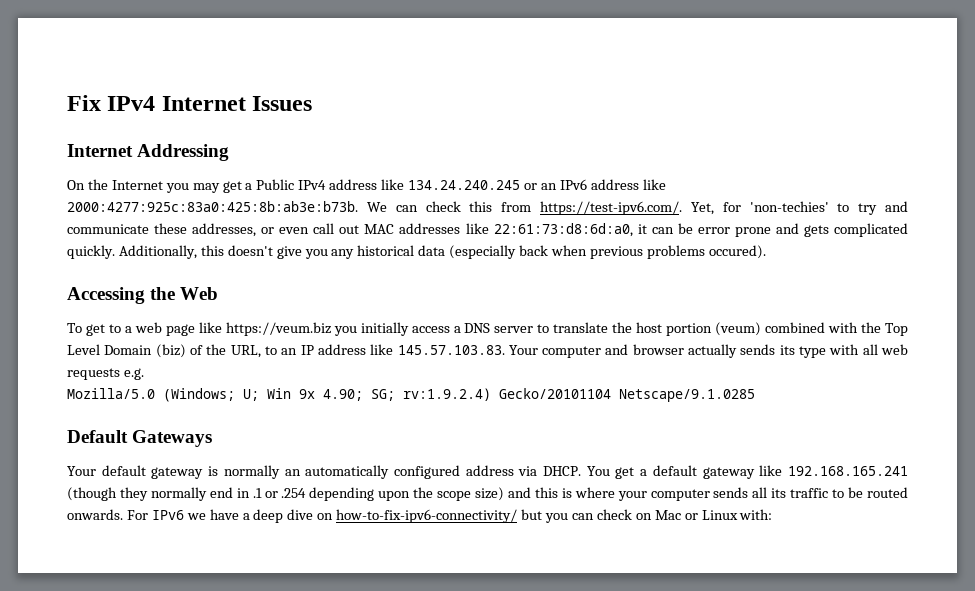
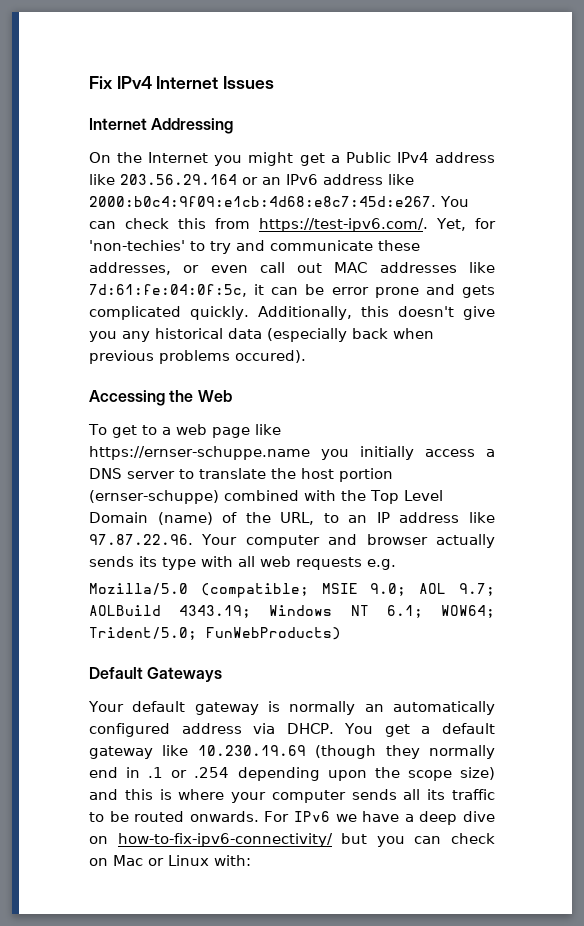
- On the Internet you may get a Public IPv4 address like 134.24.240.245 or an IPv6 address like 2000:4277:925c:83a0:425:8b:ab3e:b73b. We can check this from https://test-ipv6.com/. Yet, for 'non-techies' to try and communicate these addresses, or even call out MAC addresses like 22:61:73:d8:6d:a0, it can be error prone and gets complicated quickly.
+ On the Internet you might get a Public IPv4 address like 203.56.29.164 or an IPv6 address like 2000:b0c4:9f09:e1cb:4d68:e8c7:45d:e267. You can check this from https://test-ipv6.com/. Yet, for 'non-techies' to try and communicate these addresses, or even call out MAC addresses like 7d:61:fe:04:0f:5c, it can be error prone and gets complicated quickly.
- To get to a web page like https://veum.biz you initially access a DNS server to translate the host portion (veum) combined with the Top Level Domain (biz) of the URL, to an IP address like 145.57.103.83. Your computer and browser actually sends its type with all web requests e.g.
+ To get to a web page like https://ernser-schuppe.name you initially access a DNS server to translate the host portion (ernser-schuppe) combined with the Top Level Domain (name) of the URL, to an IP address like 97.87.22.96. Your computer and browser actually sends its type with all web requests e.g.
- Mozilla/5.0 (Windows; U; Win 9x 4.90; SG; rv:1.9.2.4) Gecko/20101104 Netscape/9.1.0285
+ Mozilla/5.0 (compatible; MSIE 9.0; AOL 9.7; AOLBuild 4343.19; Windows NT 6.1; WOW64; Trident/5.0; FunWebProducts)
- You get a default gateway like 192.168.165.241 (though they normally end in .1 or .254 depending upon the scope size) and this is where your computer sends all its traffic to be routed onwards.
+ You get a default gateway like 10.230.19.69 (though they normally end in .1 or .254 depending upon the scope size) and this is where your computer sends all its traffic to be routed onwards.

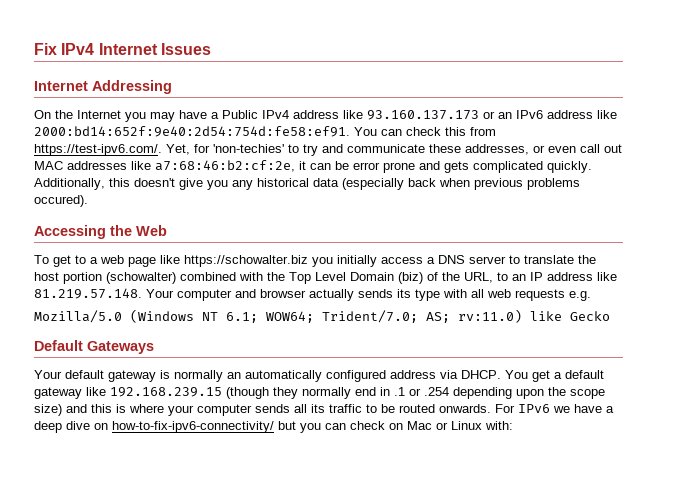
- On the Internet you might get a Public IPv4 address like 203.56.29.164 or an IPv6 address like 2000:b0c4:9f09:e1cb:4d68:e8c7:45d:e267.
+ On the Internet you may have a Public IPv4 address like 93.160.137.173 or an IPv6 address like 2000:bd14:652f:9e40:2d54:754d:fe58:ef91.
- You can check this from https://test-ipv6.com/. Yet, for 'non-techies' to try and communicate these addresses, or even call out MAC addresses like 7d:61:fe:04:0f:5c, it can be error prone and gets complicated quickly.
+ You can check this from https://test-ipv6.com/. Yet, for 'non-techies' to try and communicate these addresses, or even call out MAC addresses like a7:68:46:b2:cf:2e, it can be error prone and gets complicated quickly.
- To get to a web page like https://ernser-schuppe.name you initially access a DNS server to translate the host portion (ernser-schuppe) combined with the Top Level Domain (name) of the URL, to an IP address like 97.87.22.96. Your computer and browser actually sends its type with all web requests e.g.
+ To get to a web page like https://schowalter.biz you initially access a DNS server to translate the host portion (schowalter) combined with the Top Level Domain (biz) of the URL, to an IP address like 81.219.57.148. Your computer and browser actually sends its type with all web requests e.g.
- Mozilla/5.0 (compatible; MSIE 9.0; AOL 9.7; AOLBuild 4343.19; Windows NT 6.1; WOW64; Trident/5.0; FunWebProducts)
+ Mozilla/5.0 (Windows NT 6.1; WOW64; Trident/7.0; AS; rv:11.0) like Gecko
- You get a default gateway like 10.230.19.69 (though they normally end in .1 or .254 depending upon the scope size) and this is where your computer sends all its traffic to be routed onwards.
+ You get a default gateway like 192.168.239.15 (though they normally end in .1 or .254 depending upon the scope size) and this is where your computer sends all its traffic to be routed onwards.

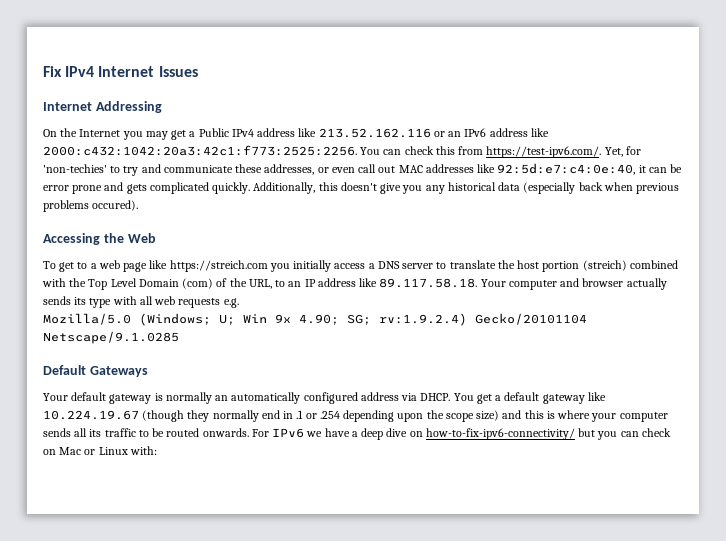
- On the Internet you may have a Public IPv4 address like 93.160.137.173 or an IPv6 address like 2000:bd14:652f:9e40:2d54:754d:fe58:ef91.
+ On the Internet you may get a Public IPv4 address like 213.52.162.116 or an IPv6 address like 2000:c432:1042:20a3:42c1:f773:2525:2256.
- You can check this from https://test-ipv6.com/. Yet, for 'non-techies' to try and communicate these addresses, or even call out MAC addresses like a7:68:46:b2:cf:2e, it can be error prone and gets complicated quickly.
+ You can check this from https://test-ipv6.com/. Yet, for 'non-techies' to try and communicate these addresses, or even call out MAC addresses like 92:5d:e7:c4:0e:40, it can be error prone and gets complicated quickly.
- To get to a web page like https://schowalter.biz you initially access a DNS server to translate the host portion (schowalter) combined with the Top Level Domain (biz) of the URL, to an IP address like 81.219.57.148. Your computer and browser actually sends its type with all web requests e.g.
+ To get to a web page like https://streich.com you initially access a DNS server to translate the host portion (streich) combined with the Top Level Domain (com) of the URL, to an IP address like 89.117.58.18. Your computer and browser actually sends its type with all web requests e.g.
- Mozilla/5.0 (Windows NT 6.1; WOW64; Trident/7.0; AS; rv:11.0) like Gecko
+ Mozilla/5.0 (Windows; U; Win 9x 4.90; SG; rv:1.9.2.4) Gecko/20101104 Netscape/9.1.0285
- You get a default gateway like 192.168.239.15 (though they normally end in .1 or .254 depending upon the scope size) and this is where your computer sends all its traffic to be routed onwards.
+ You get a default gateway like 10.224.19.67 (though they normally end in .1 or .254 depending upon the scope size) and this is where your computer sends all its traffic to be routed onwards.

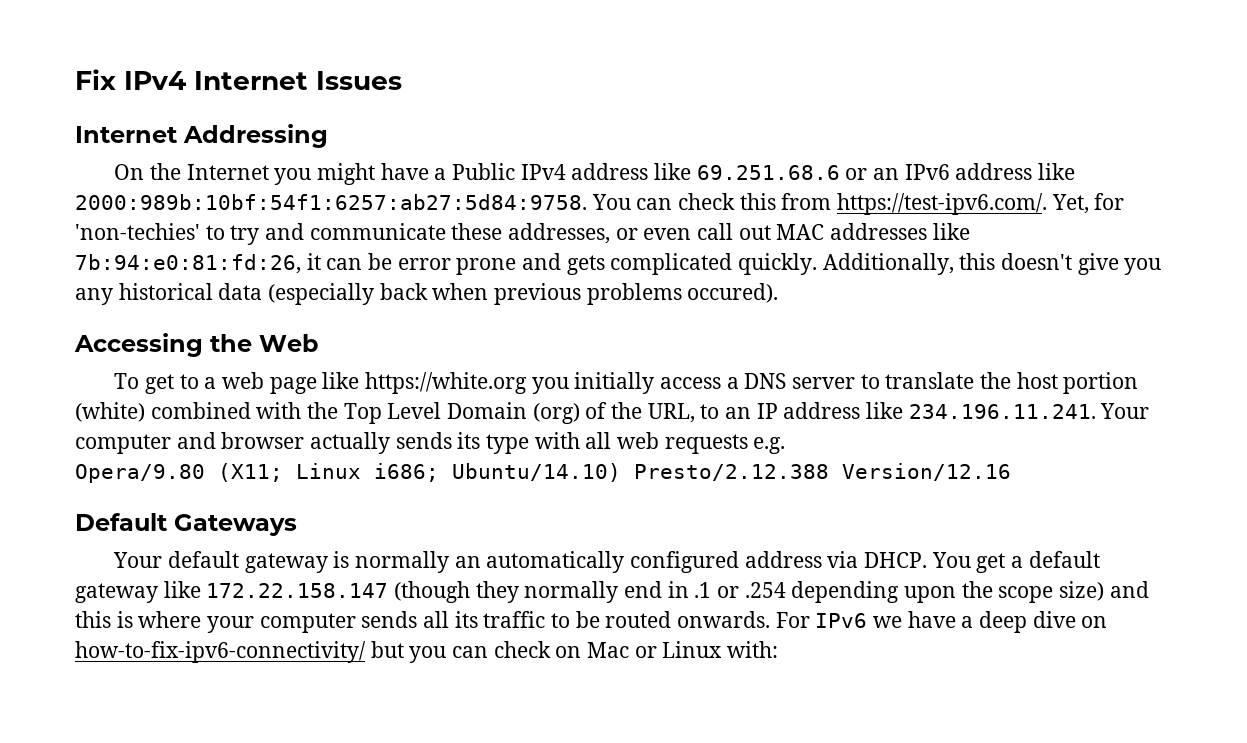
- On the Internet you may get a Public IPv4 address like 213.52.162.116 or an IPv6 address like 2000:c432:1042:20a3:42c1:f773:2525:2256.
+ On the Internet you might have a Public IPv4 address like 69.251.68.6 or an IPv6 address like 2000:989b:10bf:54f1:6257:ab27:5d84:9758.
- You can check this from https://test-ipv6.com/. Yet, for 'non-techies' to try and communicate these addresses, or even call out MAC addresses like 92:5d:e7:c4:0e:40, it can be error prone and gets complicated quickly.
+ You can check this from https://test-ipv6.com/. Yet, for 'non-techies' to try and communicate these addresses, or even call out MAC addresses like 7b:94:e0:81:fd:26, it can be error prone and gets complicated quickly.
- To get to a web page like https://streich.com you initially access a DNS server to translate the host portion (streich) combined with the Top Level Domain (com) of the URL, to an IP address like 89.117.58.18. Your computer and browser actually sends its type with all web requests e.g.
+ To get to a web page like https://white.org you initially access a DNS server to translate the host portion (white) combined with the Top Level Domain (org) of the URL, to an IP address like 234.196.11.241. Your computer and browser actually sends its type with all web requests e.g.
- Mozilla/5.0 (Windows; U; Win 9x 4.90; SG; rv:1.9.2.4) Gecko/20101104 Netscape/9.1.0285
+ Opera/9.80 (X11; Linux i686; Ubuntu/14.10) Presto/2.12.388 Version/12.16
- You get a default gateway like 10.224.19.67 (though they normally end in .1 or .254 depending upon the scope size) and this is where your computer sends all its traffic to be routed onwards.
+ You get a default gateway like 172.22.158.147 (though they normally end in .1 or .254 depending upon the scope size) and this is where your computer sends all its traffic to be routed onwards.

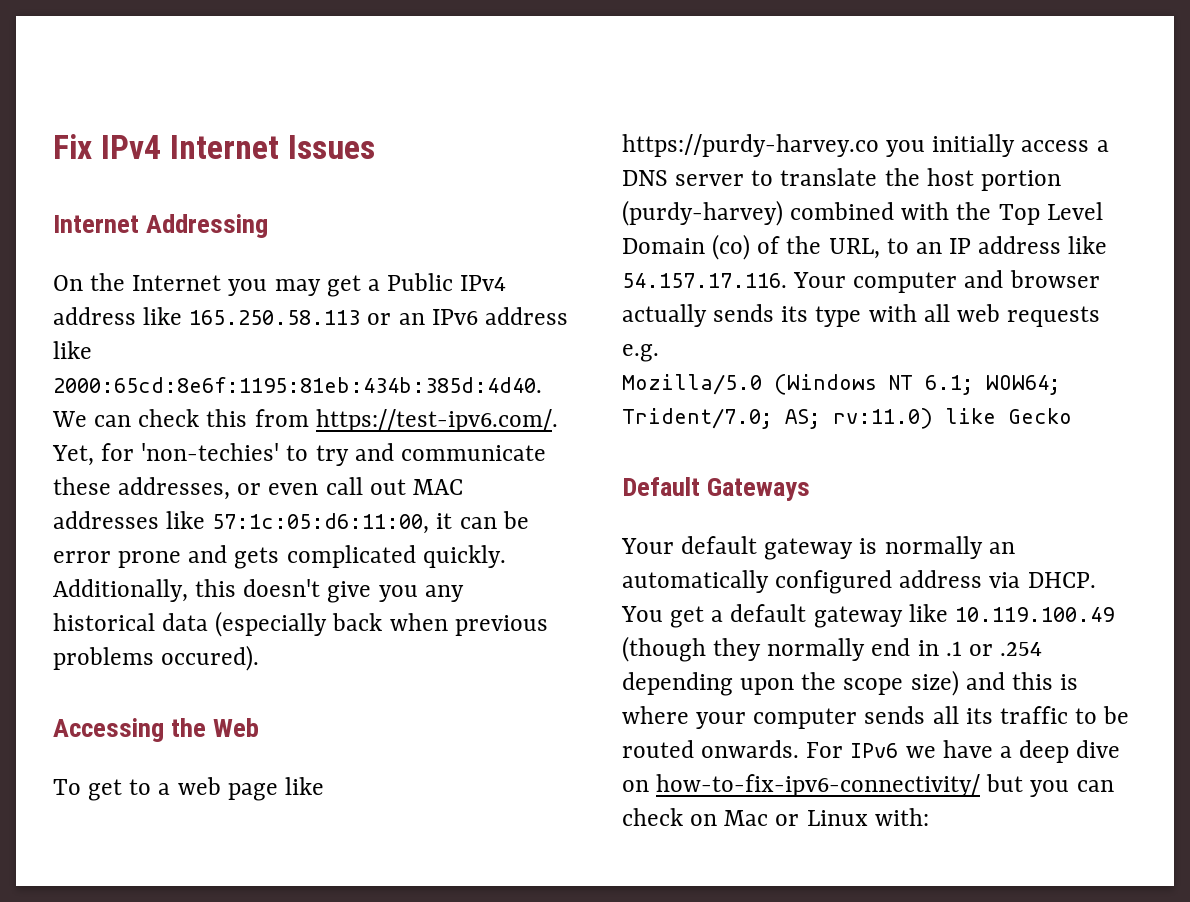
- On the Internet you might have a Public IPv4 address like 69.251.68.6 or an IPv6 address like 2000:989b:10bf:54f1:6257:ab27:5d84:9758. You can check this from https://test-ipv6.com/. Yet, for 'non-techies' to try and communicate these addresses, or even call out MAC addresses like 7b:94:e0:81:fd:26, it can be error prone and gets complicated quickly.
+ On the Internet you may get a Public IPv4 address like 165.250.58.113 or an IPv6 address like 2000:65cd:8e6f:1195:81eb:434b:385d:4d40. We can check this from https://test-ipv6.com/. Yet, for 'non-techies' to try and communicate these addresses, or even call out MAC addresses like 57:1c:05:d6:11:00, it can be error prone and gets complicated quickly.
- To get to a web page like https://white.org you initially access a DNS server to translate the host portion (white) combined with the Top Level Domain (org) of the URL, to an IP address like 234.196.11.241. Your computer and browser actually sends its type with all web requests e.g.
+ To get to a web page like https://purdy-harvey.co you initially access a DNS server to translate the host portion (purdy-harvey) combined with the Top Level Domain (co) of the URL, to an IP address like 54.157.17.116. Your computer and browser actually sends its type with all web requests e.g.
- Opera/9.80 (X11; Linux i686; Ubuntu/14.10) Presto/2.12.388 Version/12.16
+ Mozilla/5.0 (Windows NT 6.1; WOW64; Trident/7.0; AS; rv:11.0) like Gecko
- You get a default gateway like 172.22.158.147 (though they normally end in .1 or .254 depending upon the scope size) and this is where your computer sends all its traffic to be routed onwards.
+ You get a default gateway like 10.119.100.49 (though they normally end in .1 or .254 depending upon the scope size) and this is where your computer sends all its traffic to be routed onwards.

